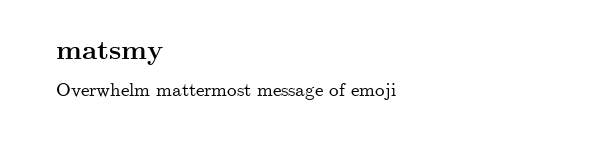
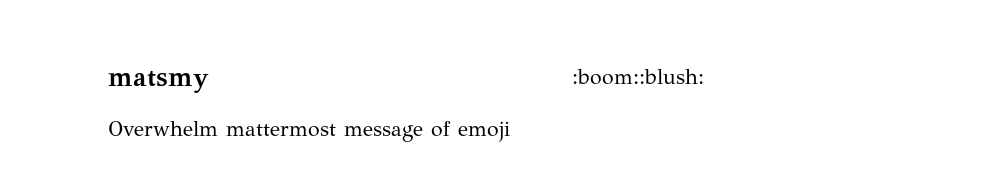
- Overwhelm mattermost message of emoji
+ Overwhelm mattermost message of emoji :boom::blush:

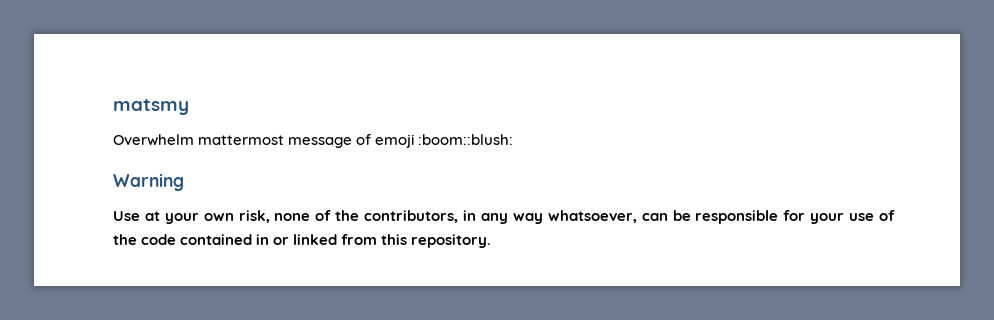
+ Warning
+ Use at your own risk, none of the contributors, in any way whatsoever, can be responsible for your use of the code contained in or linked from this repository.

